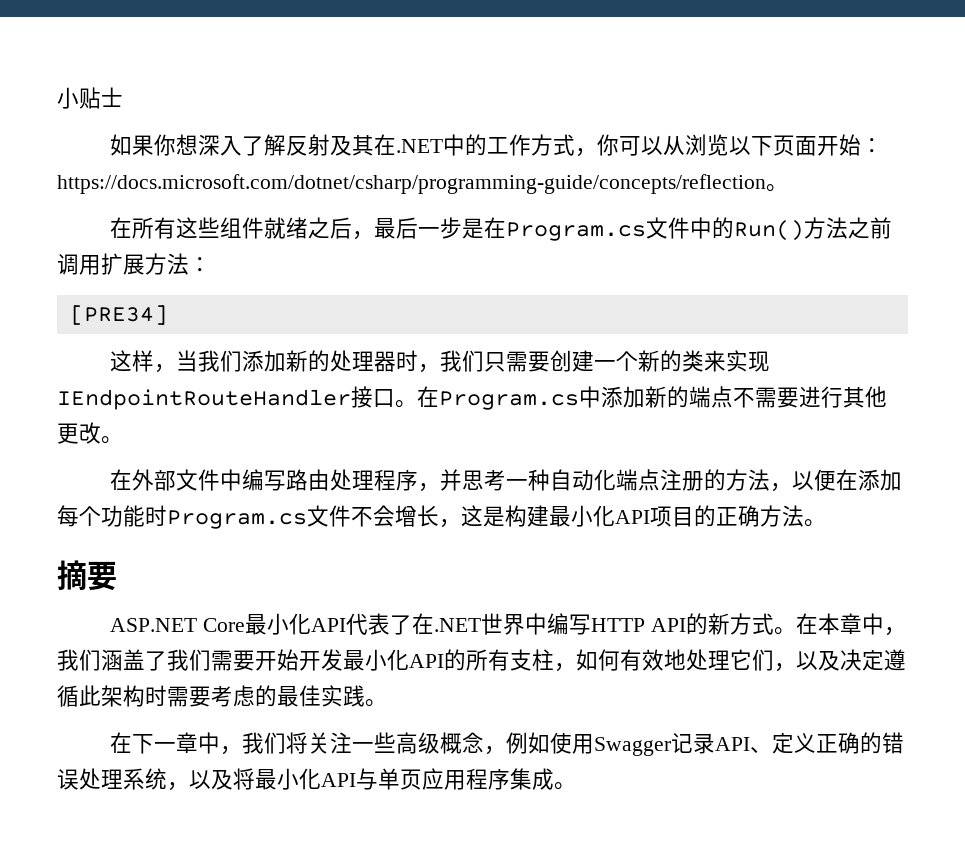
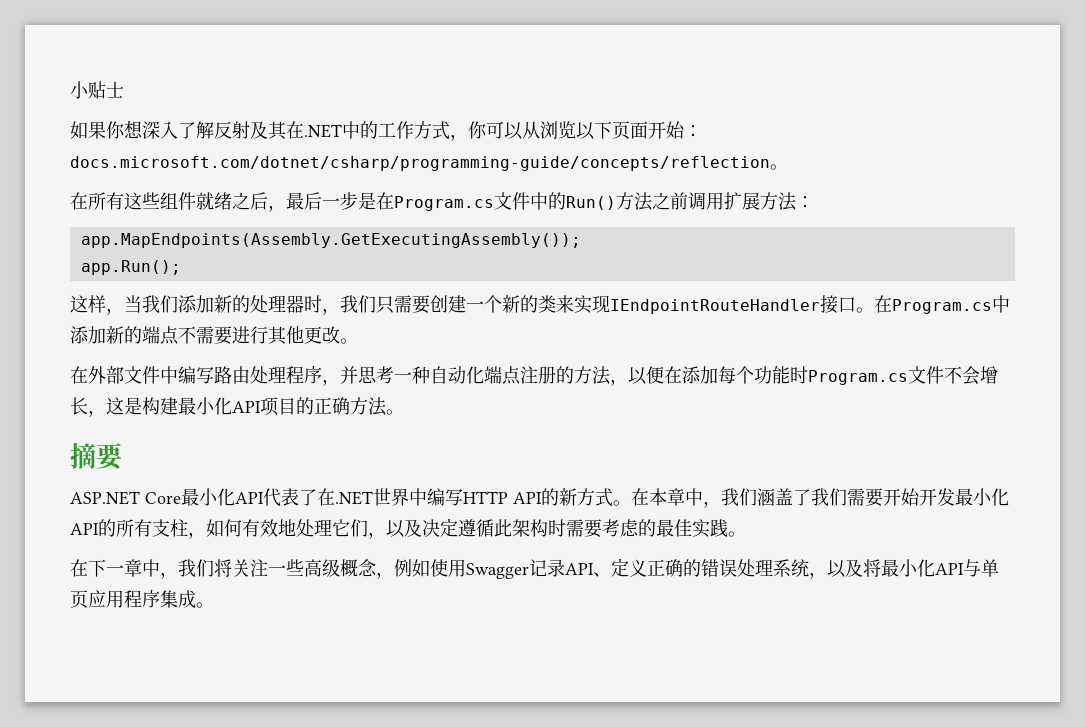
- 如果你想深入了解反射及其在.NET中的工作方式，你可以从浏览以下页面开始：https://docs.microsoft.com/dotnet/csharp/programming-guide/concepts/reflection。
+ 如果你想深入了解反射及其在.NET中的工作方式，你可以从浏览以下页面开始：docs.microsoft.com/dotnet/csharp/programming-guide/concepts/reflection。
- [PRE34]
+ app.MapEndpoints(Assembly.GetExecutingAssembly());
+ app.Run();

